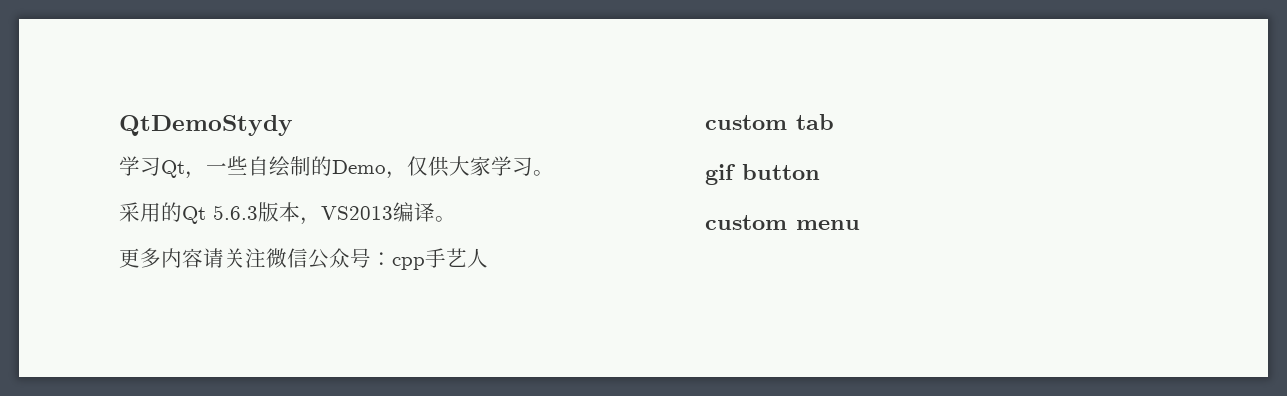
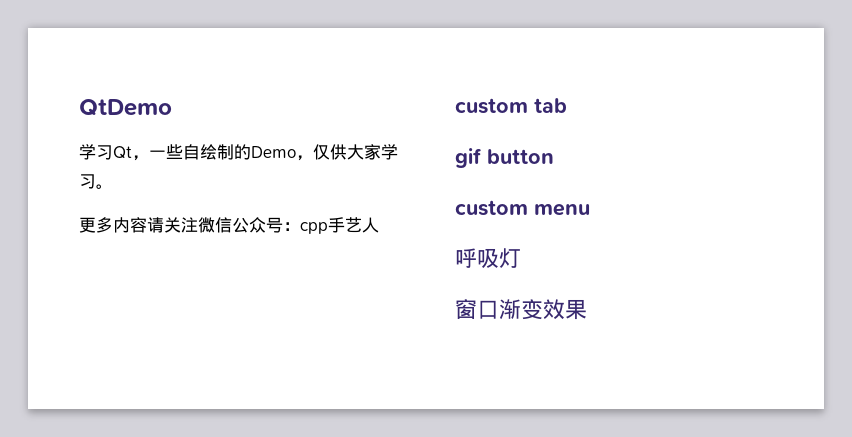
- QtDemoStydy
+ QtDemo
- 采用的Qt 5.6.3版本，VS2013编译。
+ 呼吸灯
+ 窗口渐变效果

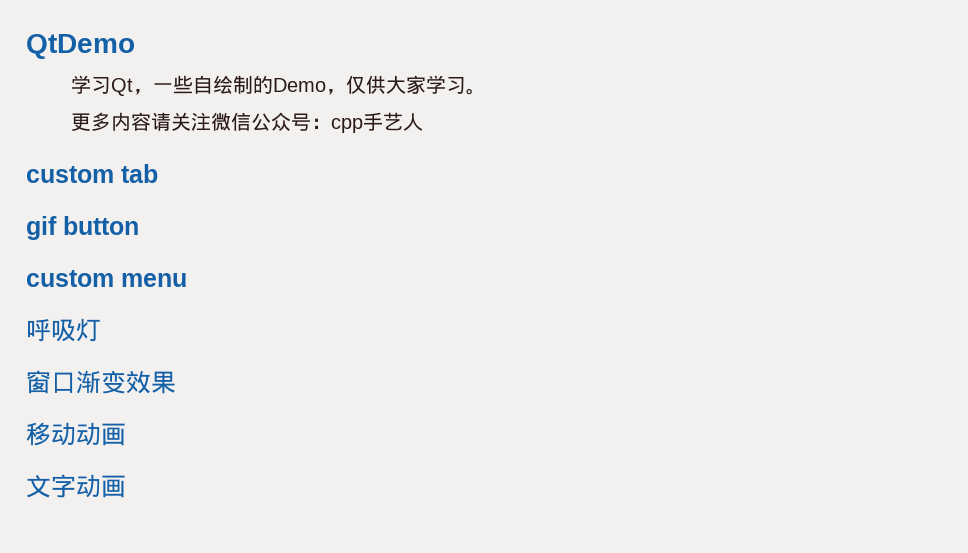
+ 移动动画
+ 文字动画

